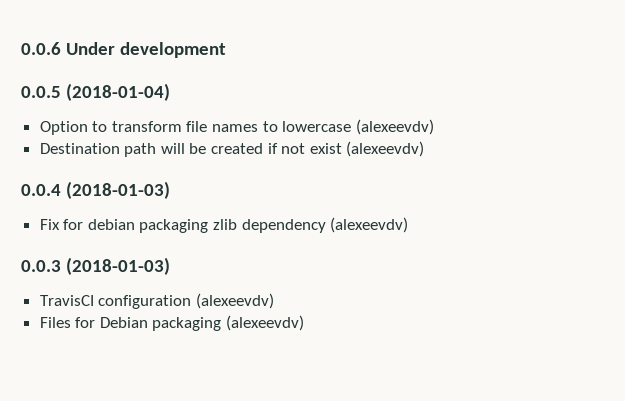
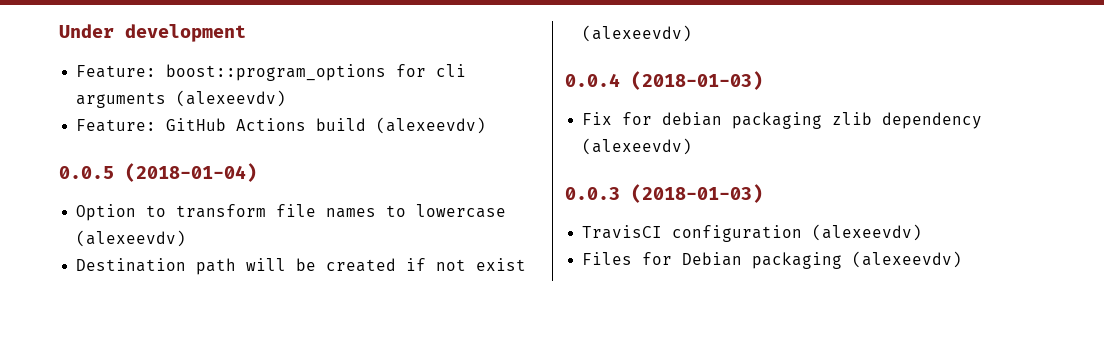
- 0.0.6 Under development
+ Under development
+ Feature: boost::program_options for cli arguments (alexeevdv)
+ Feature: GitHub Actions build (alexeevdv)

